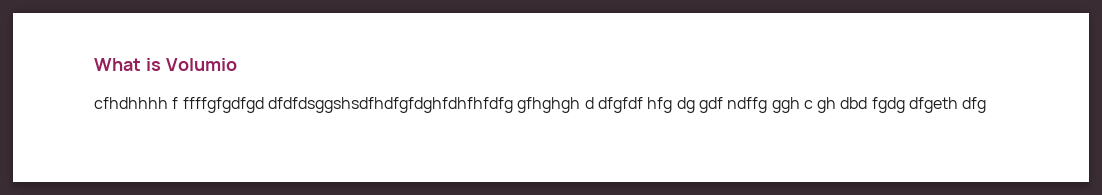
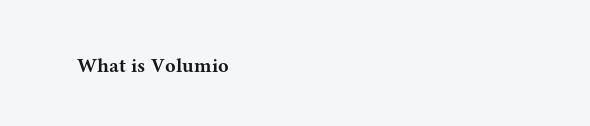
- cfhdhhhh f ffffgfgdfgd dfdfdsggshsdfhdfgfdghfdhfhfdfg gfhghgh d dfgfdf hfg dg gdf ndffg ggh c gh dbd fgdg dfgeth dfg

